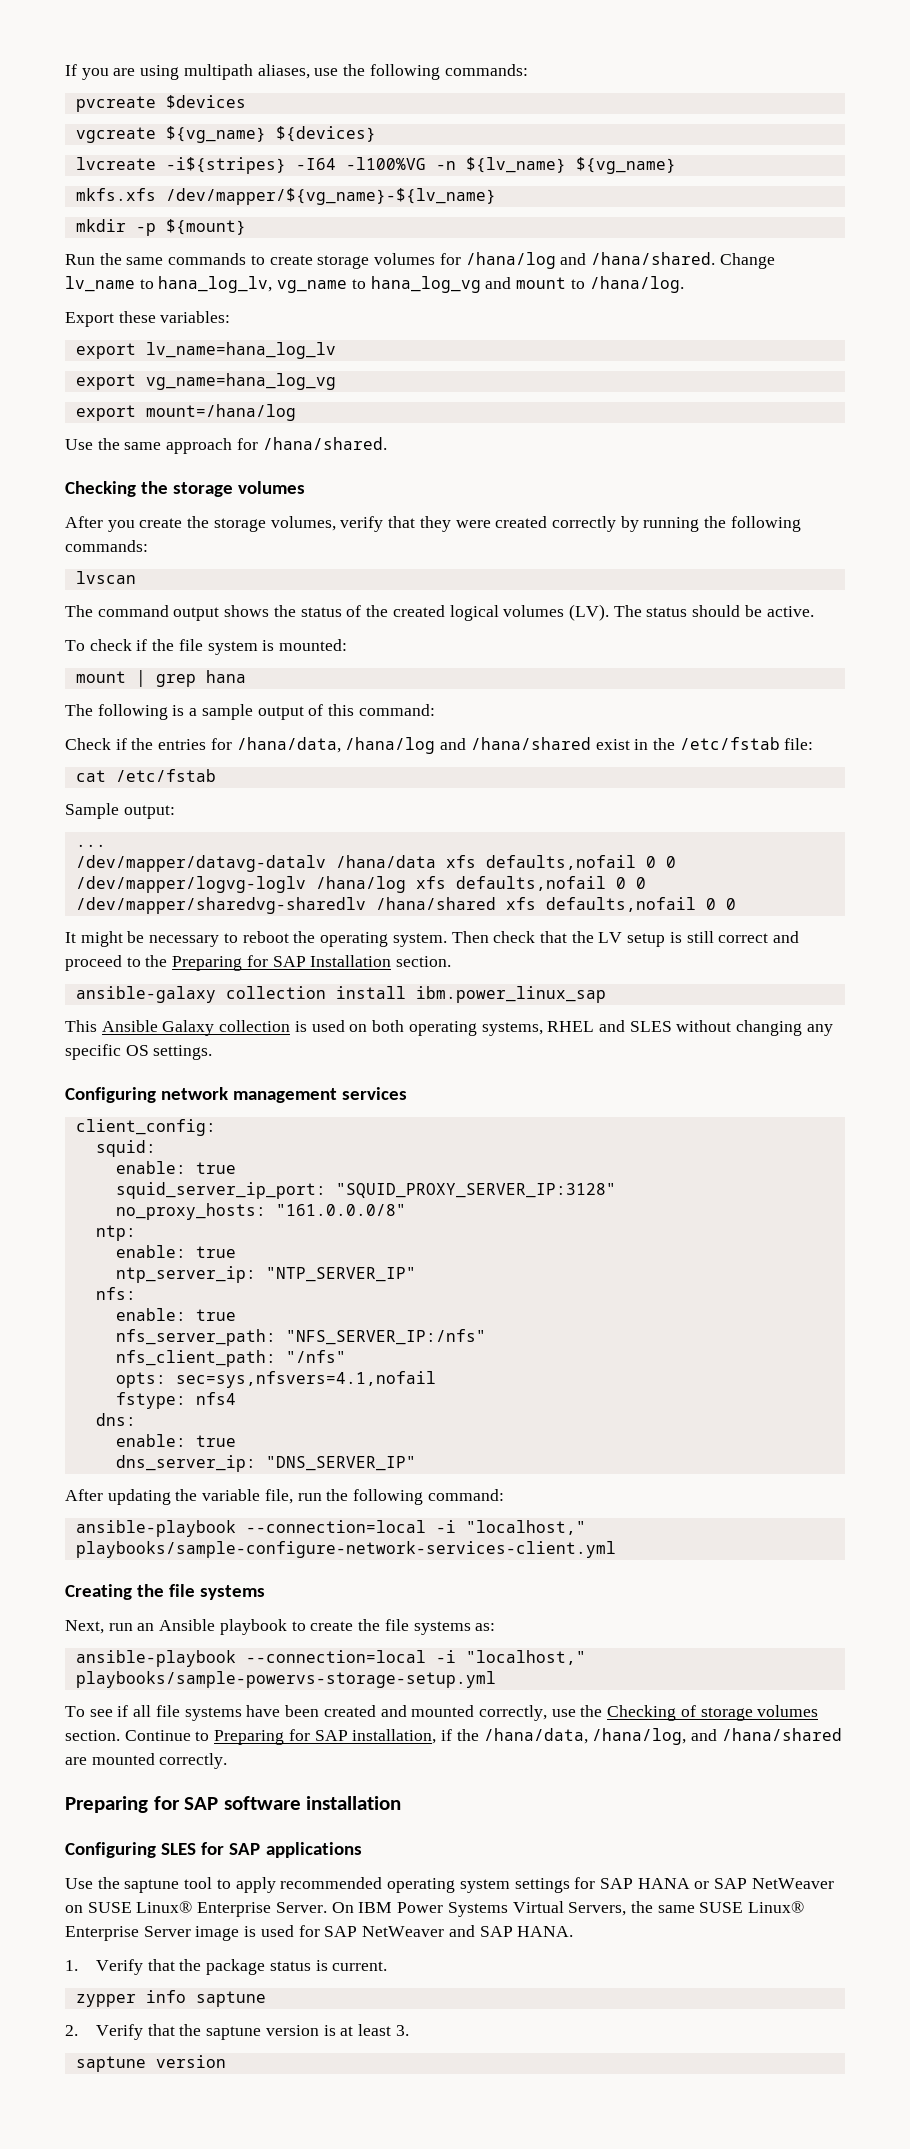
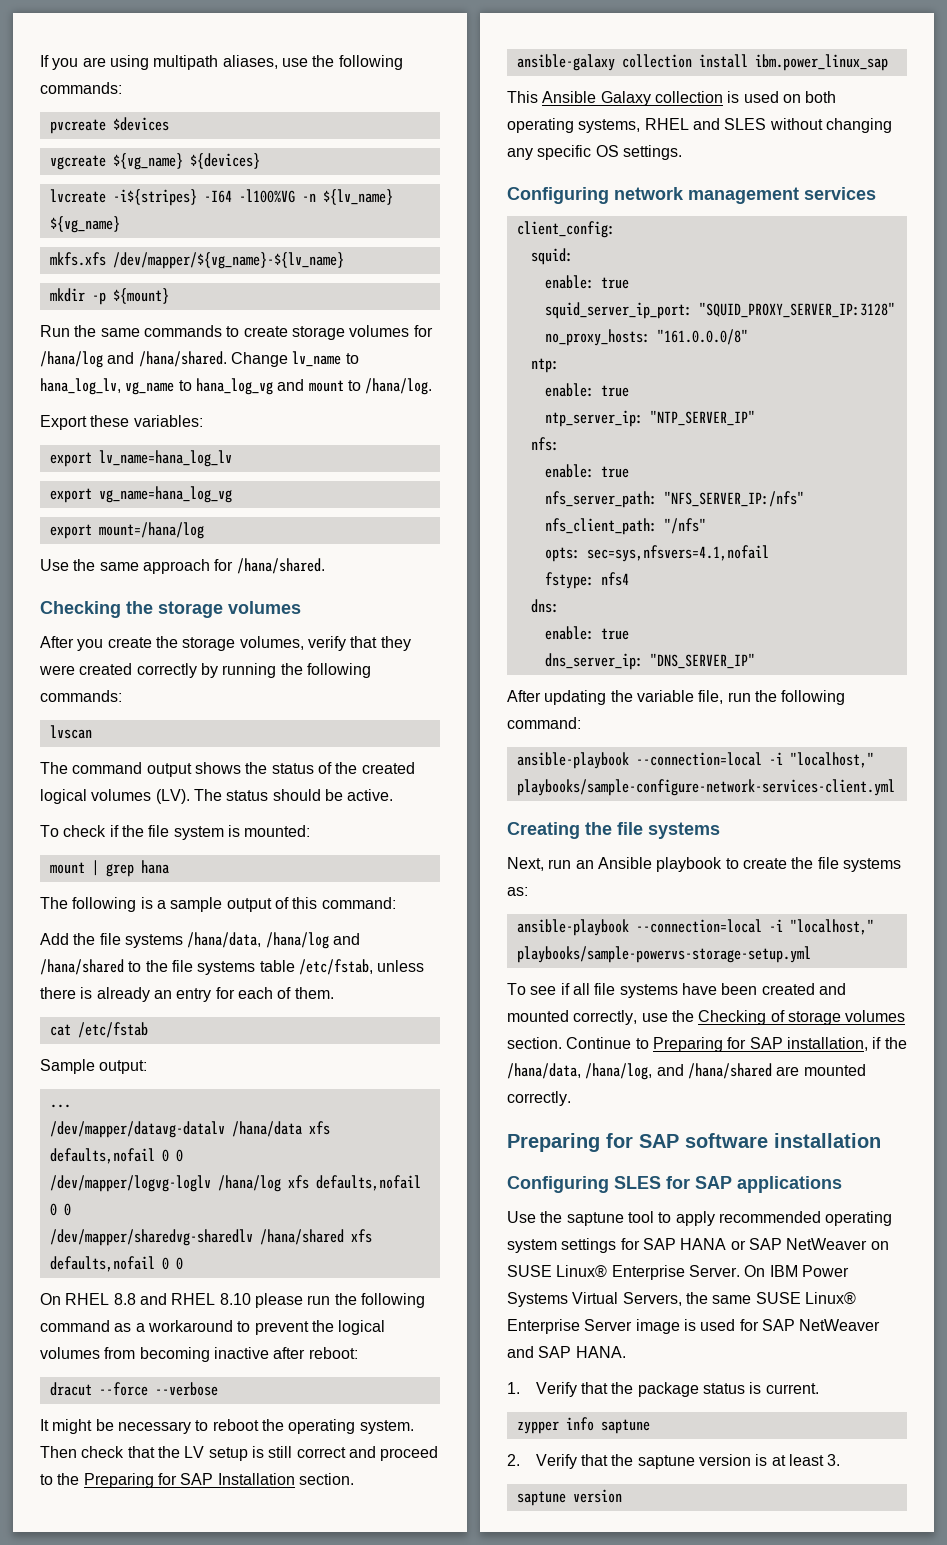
- Check if the entries for /hana/data, /hana/log and /hana/shared exist in the /etc/fstab file:
+ Add the file systems /hana/data, /hana/log and /hana/shared to the file systems table /etc/fstab, unless there is already an entry for each of them.
+ On RHEL 8.8 and RHEL 8.10 please run the following command as a workaround to prevent the logical volumes from becoming inactive after reboot:
+ dracut --force --verbose

